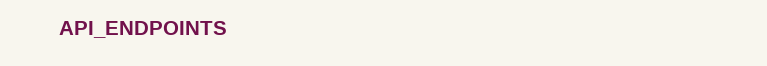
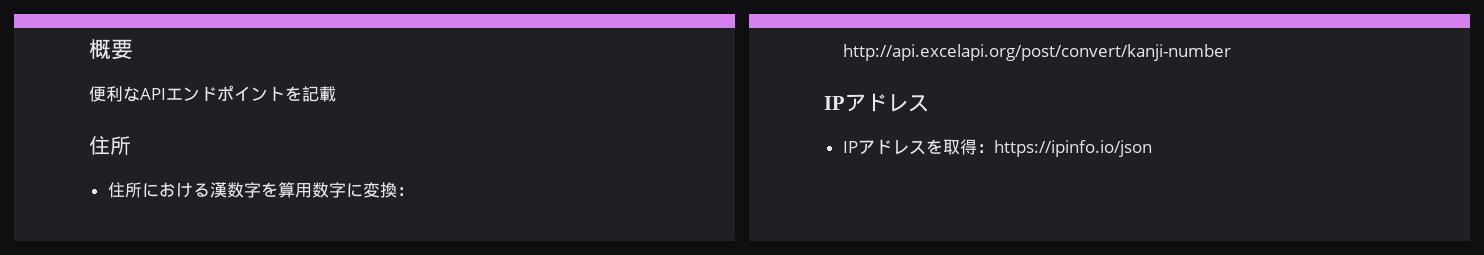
- API_ENDPOINTS
+ 概要
+ 便利なAPIエンドポイントを記載
+ 住所
+ 住所における漢数字を算用数字に変換：http://api.excelapi.org/post/convert/kanji-number
+ IPアドレス
+ IPアドレスを取得：https://ipinfo.io/json

